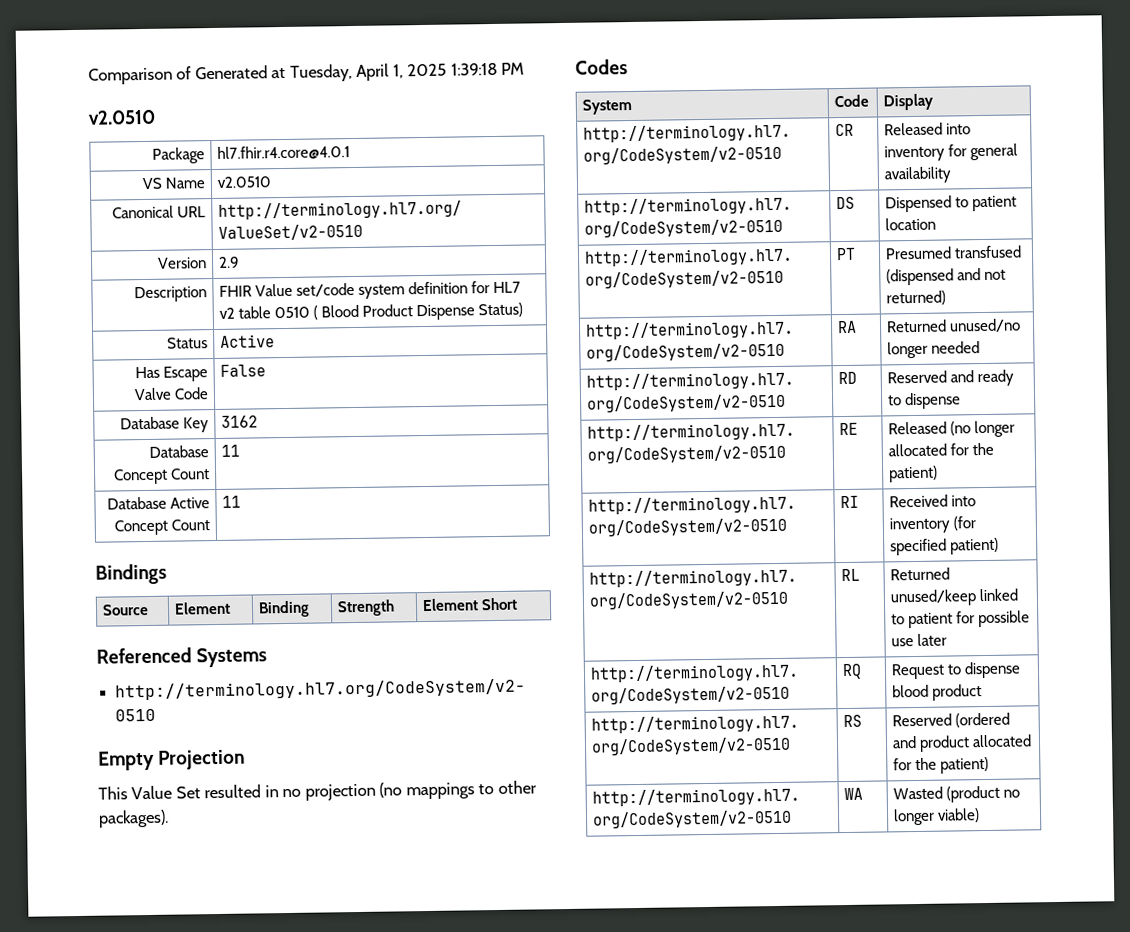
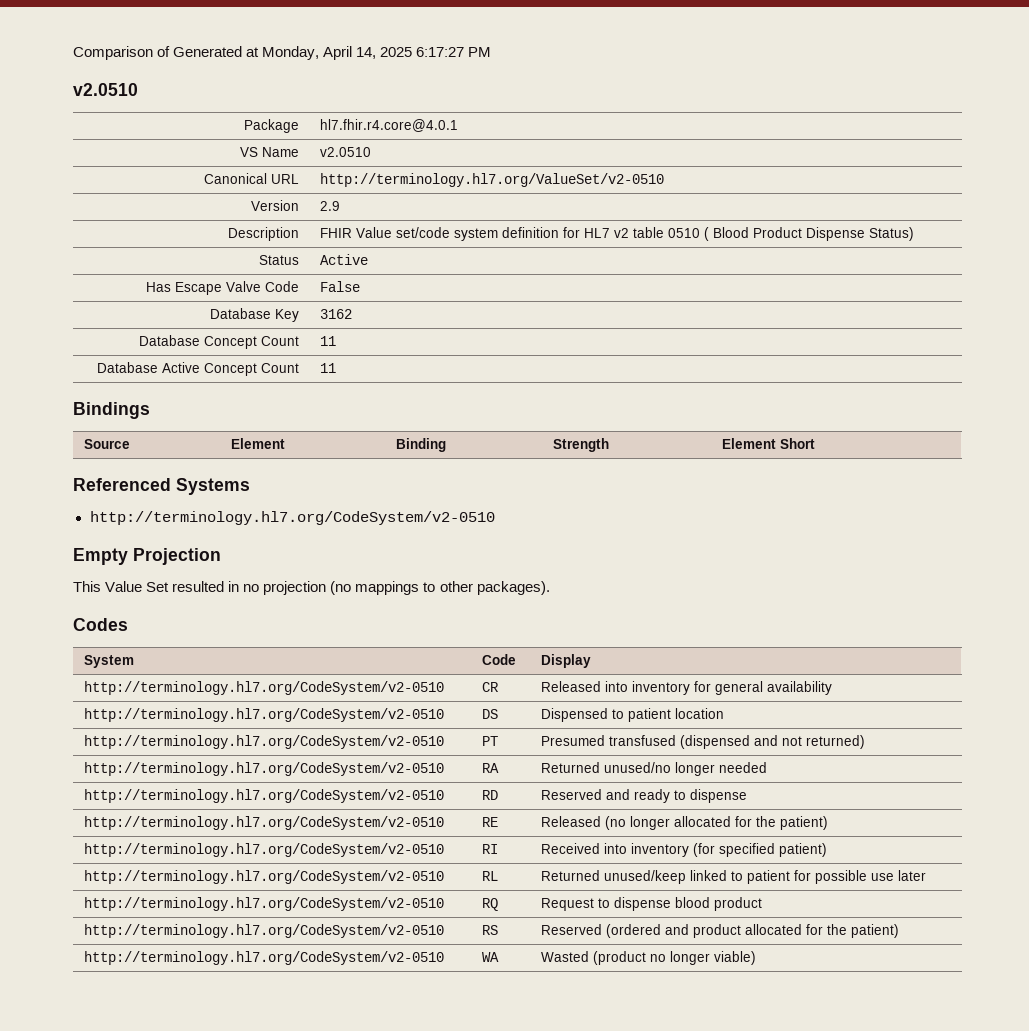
- Comparison of Generated at Tuesday, April 1, 2025 1:39:18 PM
+ Comparison of Generated at Monday, April 14, 2025 6:17:27 PM

